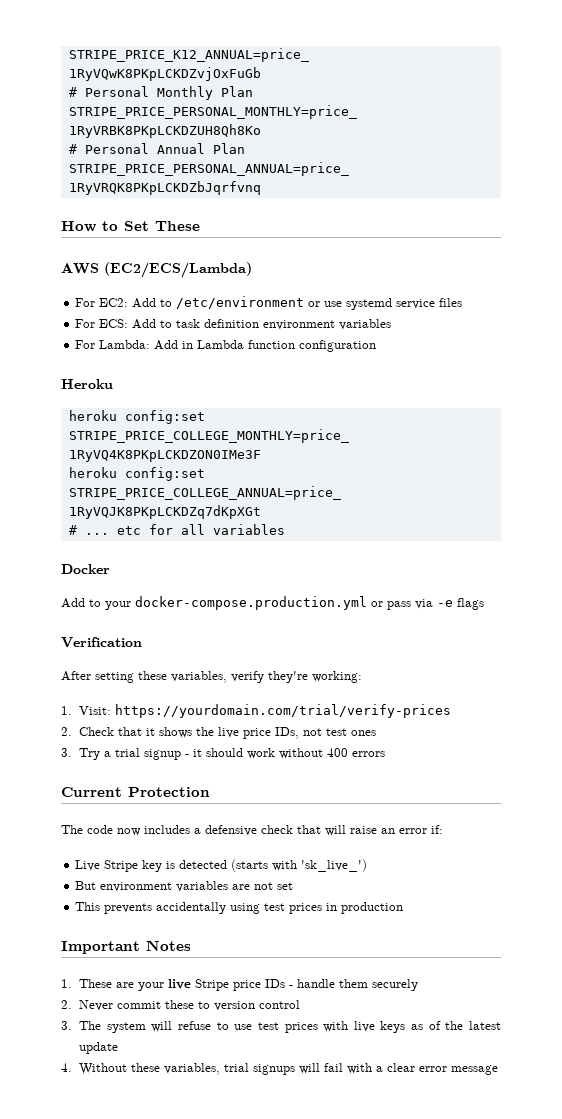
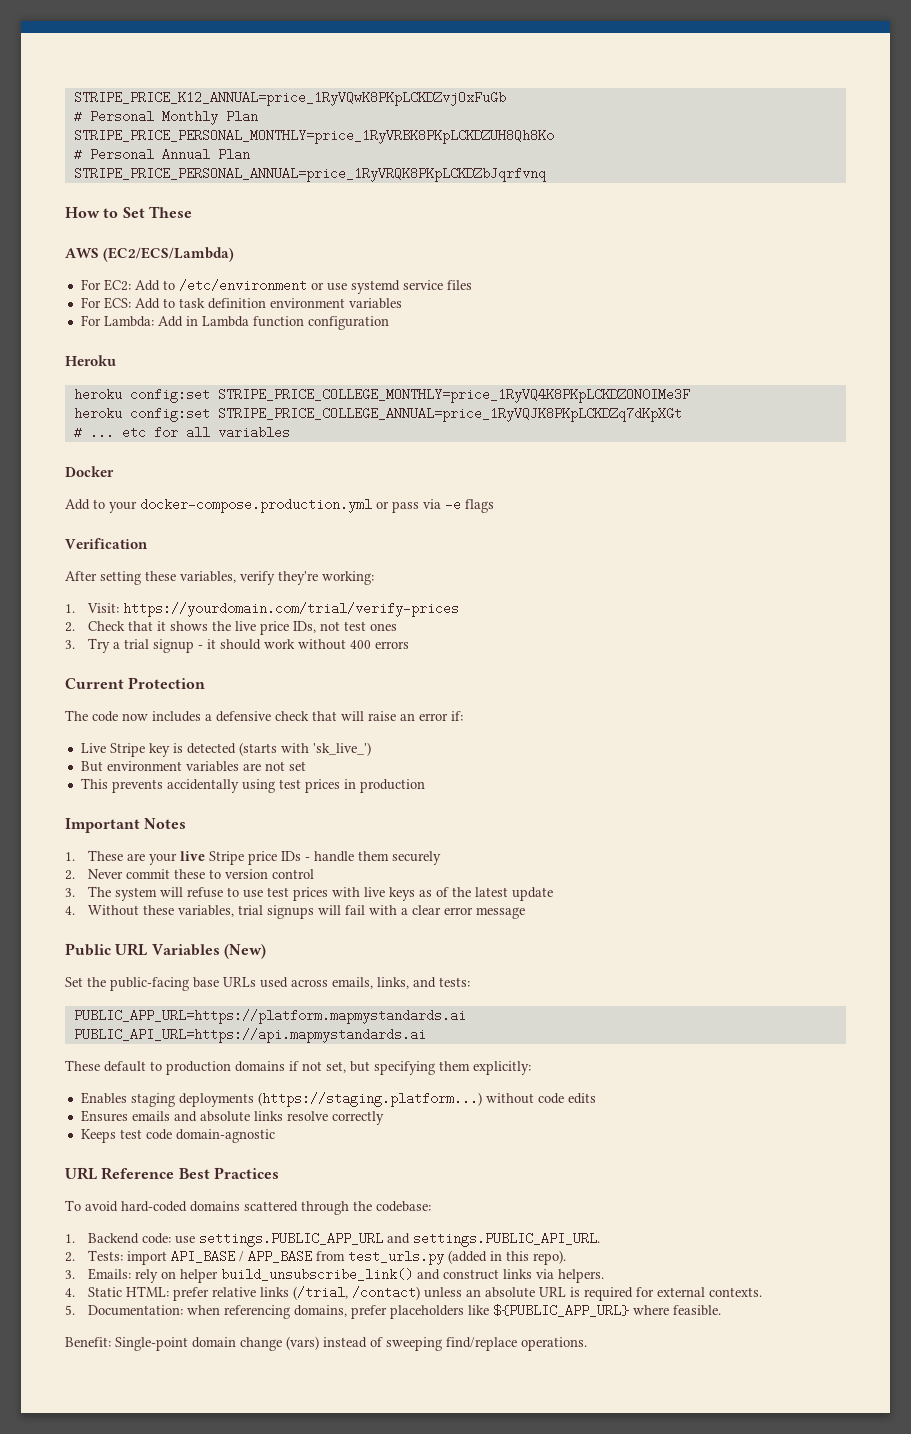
+ Public URL Variables (New)
+ Set the public-facing base URLs used across emails, links, and tests:
+ PUBLIC_APP_URL=https://platform.mapmystandards.ai
+ PUBLIC_API_URL=https://api.mapmystandards.ai
+ These default to production domains if not set, but specifying them explicitly:
+ Enables staging deployments (https://staging.platform...) without code edits
+ Ensures emails and absolute links resolve correctly
+ Keeps test code domain-agnostic
+ URL Reference Best Practices
+ To avoid hard-coded domains scattered through the codebase:
+ 1. Backend code: use settings.PUBLIC_APP_URL and settings.PUBLIC_API_URL.
+ 2. Tests: import API_BASE / APP_BASE from test_urls.py (added in this repo).
+ 3. Emails: rely on helper build_unsubscribe_link() and construct links via helpers.
+ 4. Static HTML: prefer relative links (/trial, /contact) unless an absolute URL is required for external contexts.
+ 5. Documentation: when referencing domains, prefer placeholders like ${PUBLIC_APP_URL} where feasible.
+ Benefit: Single-point domain change (vars) instead of sweeping find/replace operations.

